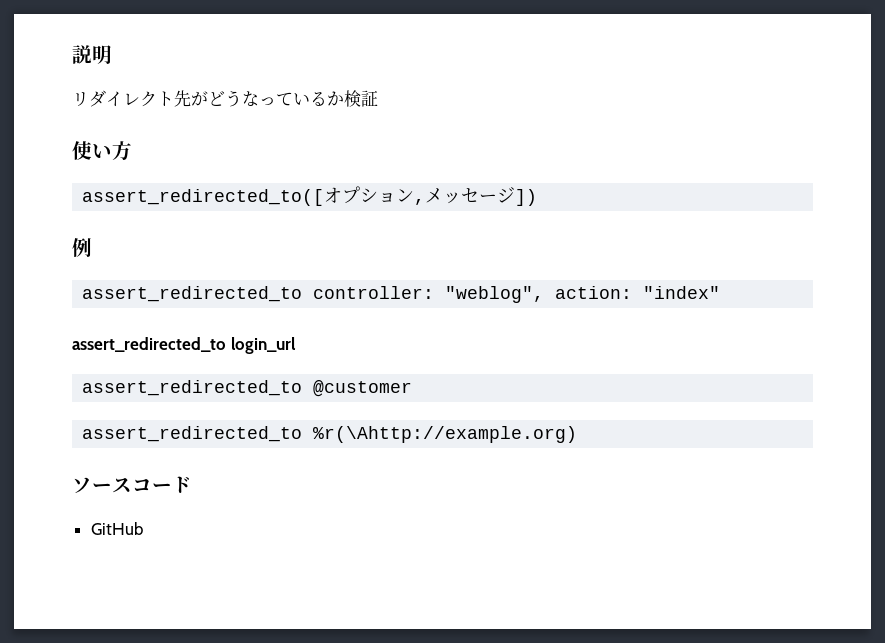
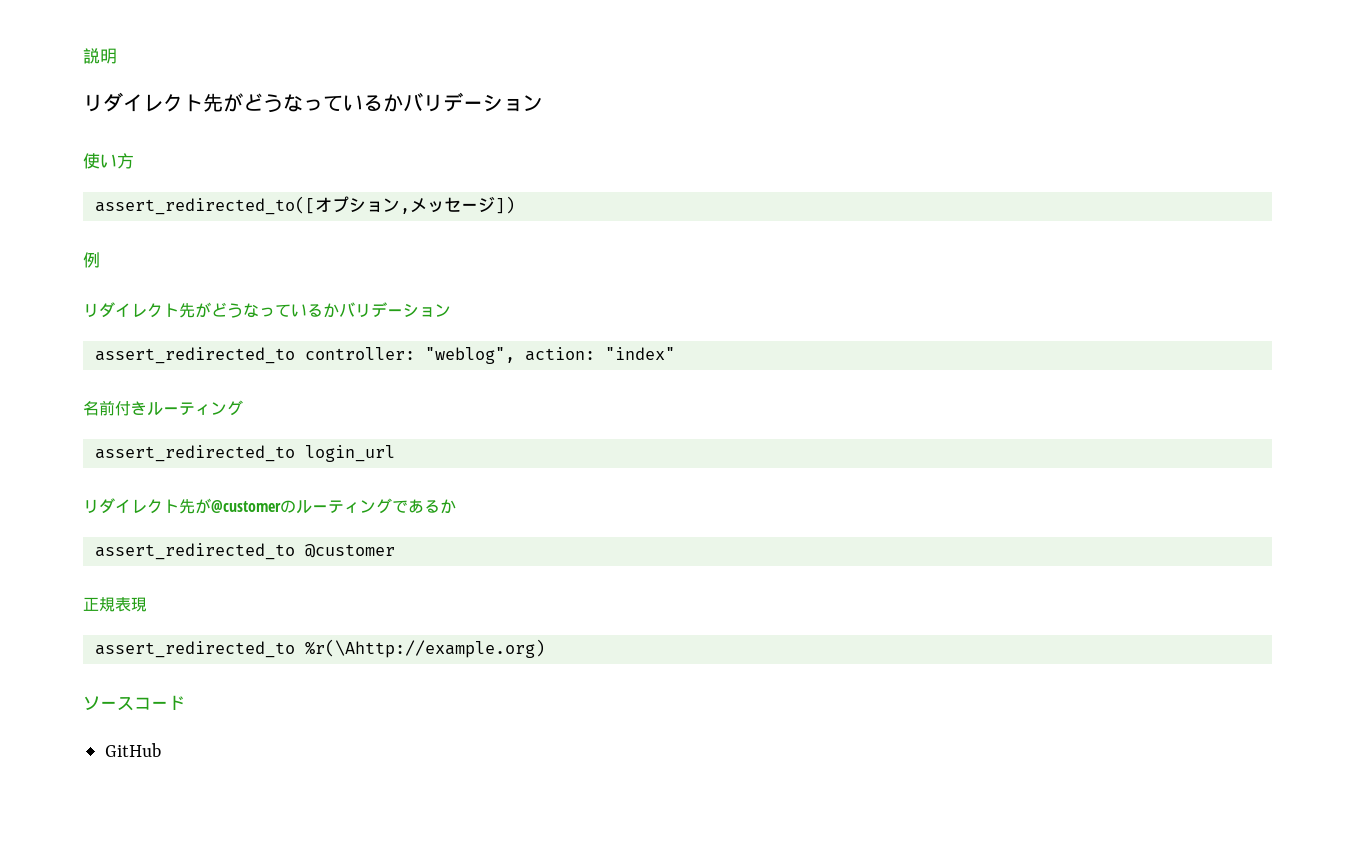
  説明
- リダイレクト先がどうなっているか検証
+ リダイレクト先がどうなっているかバリデーション
  例
+ リダイレクト先がどうなっているかバリデーション
+ 名前付きルーティング
  assert_redirected_to login_url
+ リダイレクト先が@customerのルーティングであるか
+ 正規表現

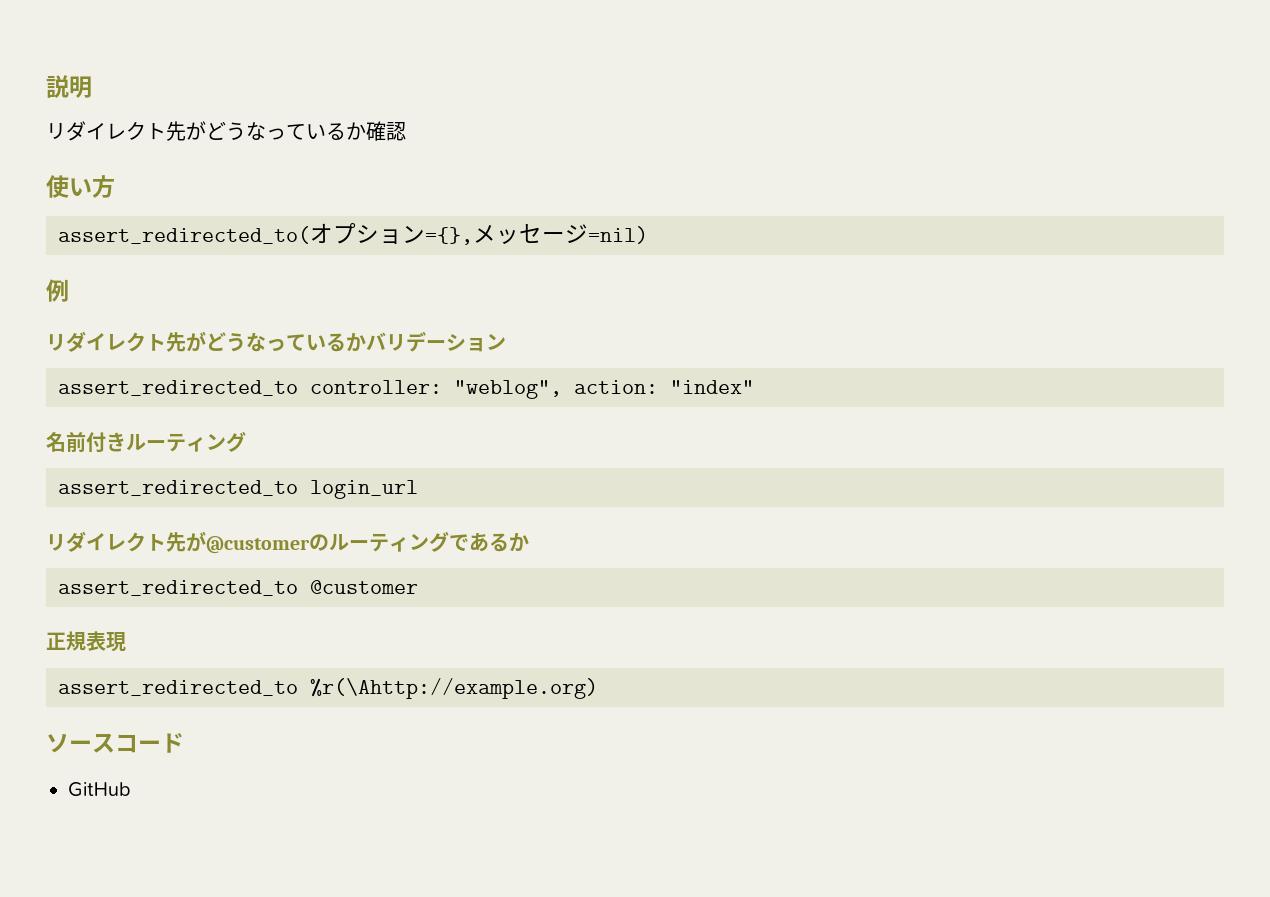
  説明
- リダイレクト先がどうなっているかバリデーション
+ リダイレクト先がどうなっているか確認
- assert_redirected_to([オプション,メッセージ])
+ assert_redirected_to(オプション={},メッセージ=nil)

